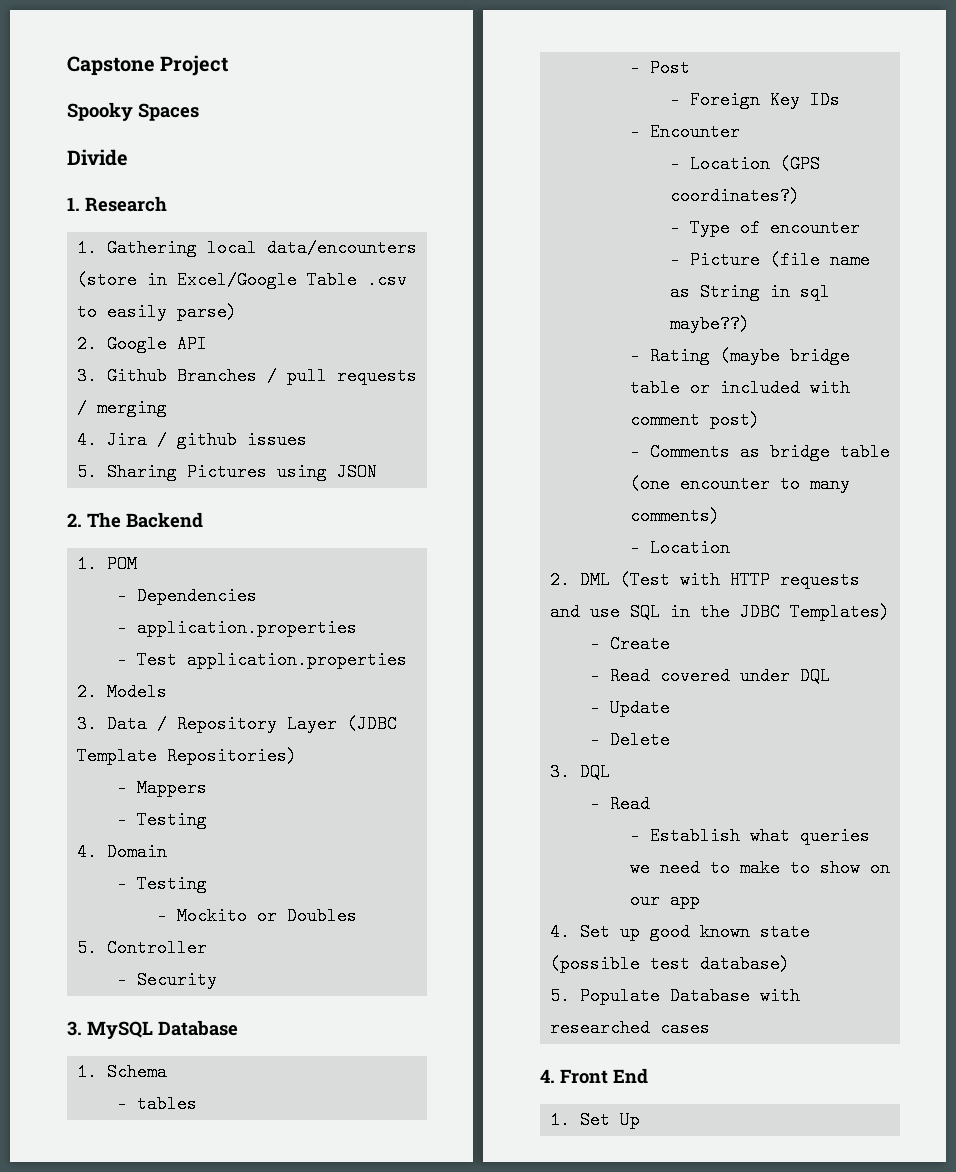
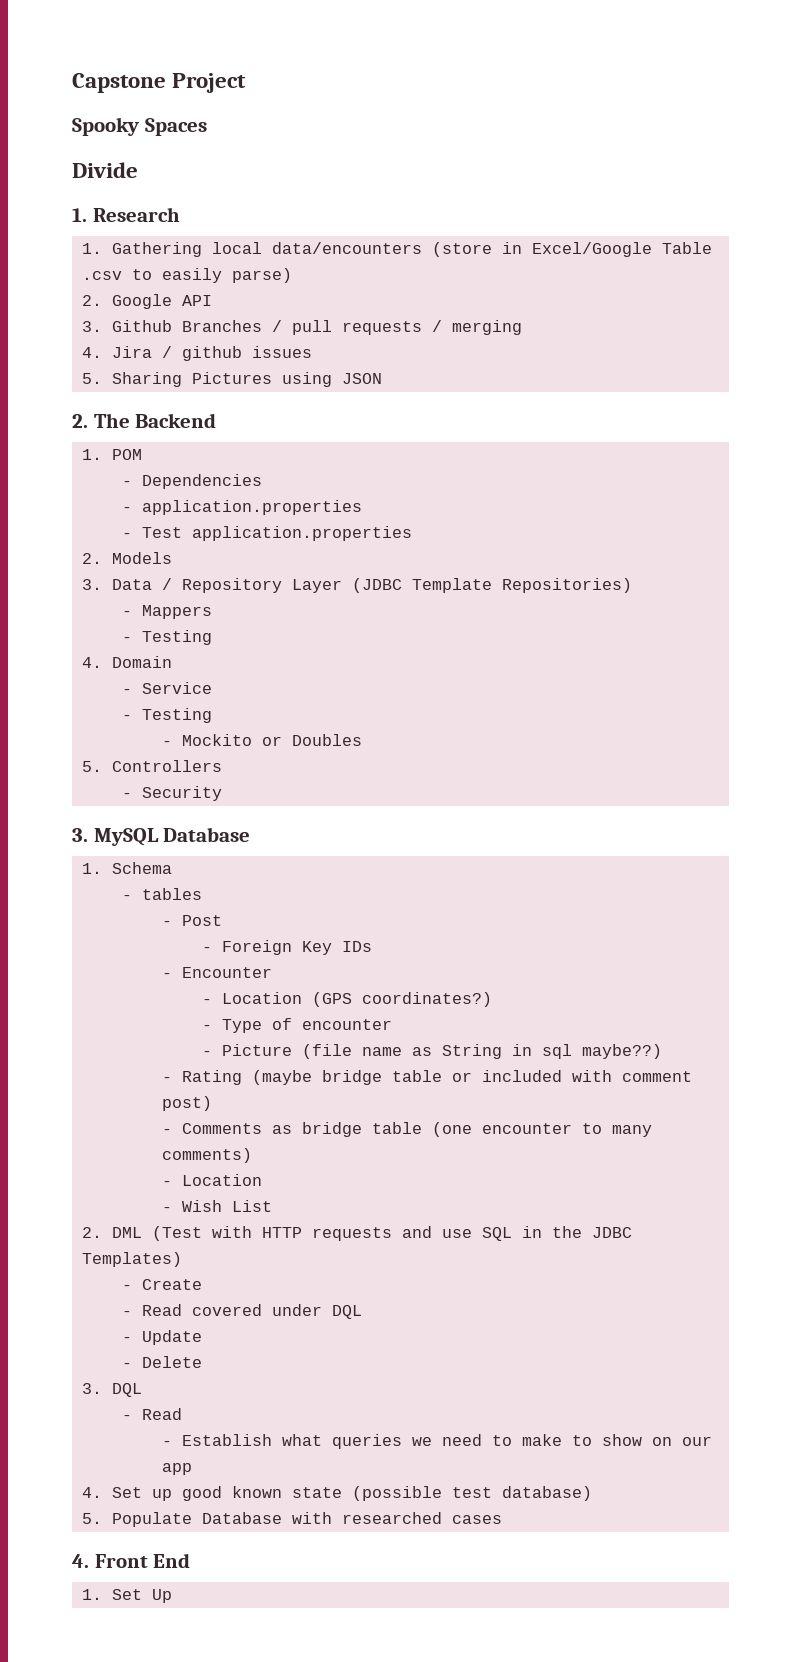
+ - Service
- 5. Controller
+ 5. Controllers
+ - Wish List

